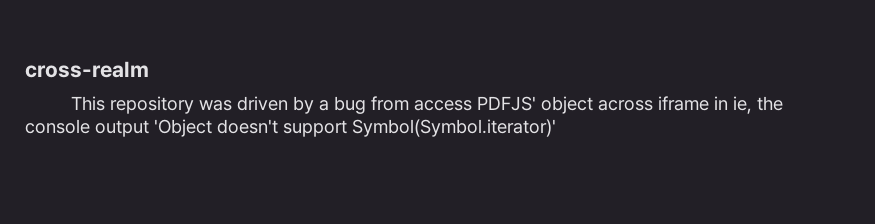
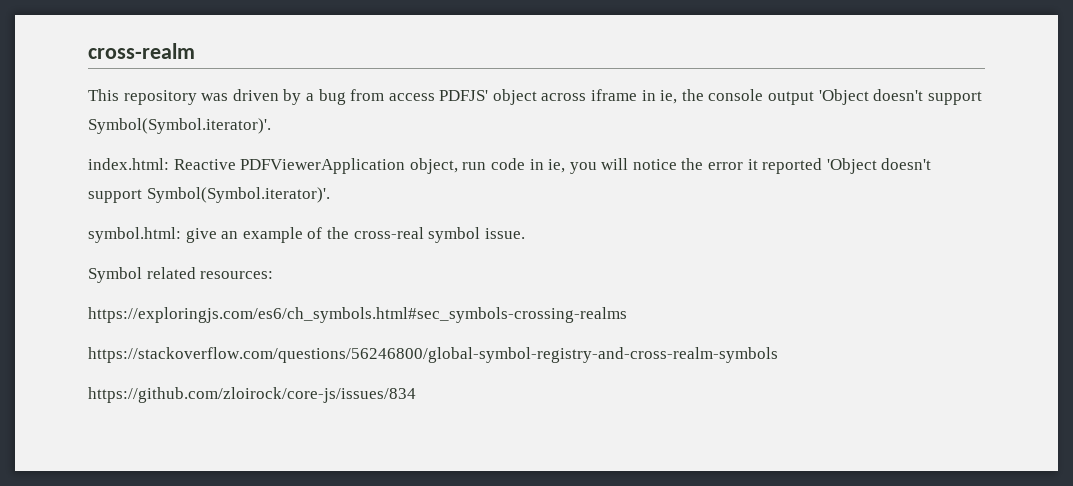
- This repository was driven by a bug from access PDFJS' object across iframe in ie, the console output 'Object doesn't support Symbol(Symbol.iterator)'
+ This repository was driven by a bug from access PDFJS' object across iframe in ie, the console output 'Object doesn't support Symbol(Symbol.iterator)'.
+ index.html: Reactive PDFViewerApplication object, run code in ie, you will notice the error it reported 'Object doesn't support Symbol(Symbol.iterator)'.
+ symbol.html: give an example of the cross-real symbol issue.
+ Symbol related resources:
+ https://exploringjs.com/es6/ch_symbols.html#sec_symbols-crossing-realms
+ https://stackoverflow.com/questions/56246800/global-symbol-registry-and-cross-realm-symbols
+ https://github.com/zloirock/core-js/issues/834

